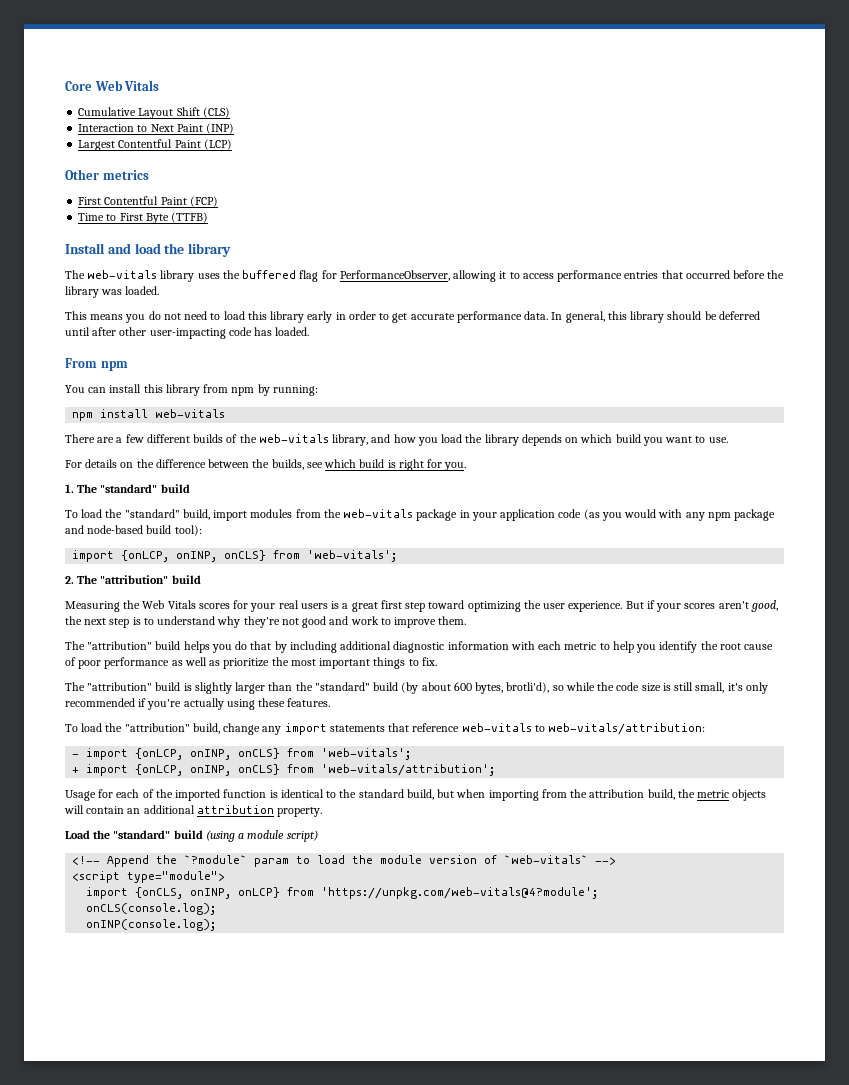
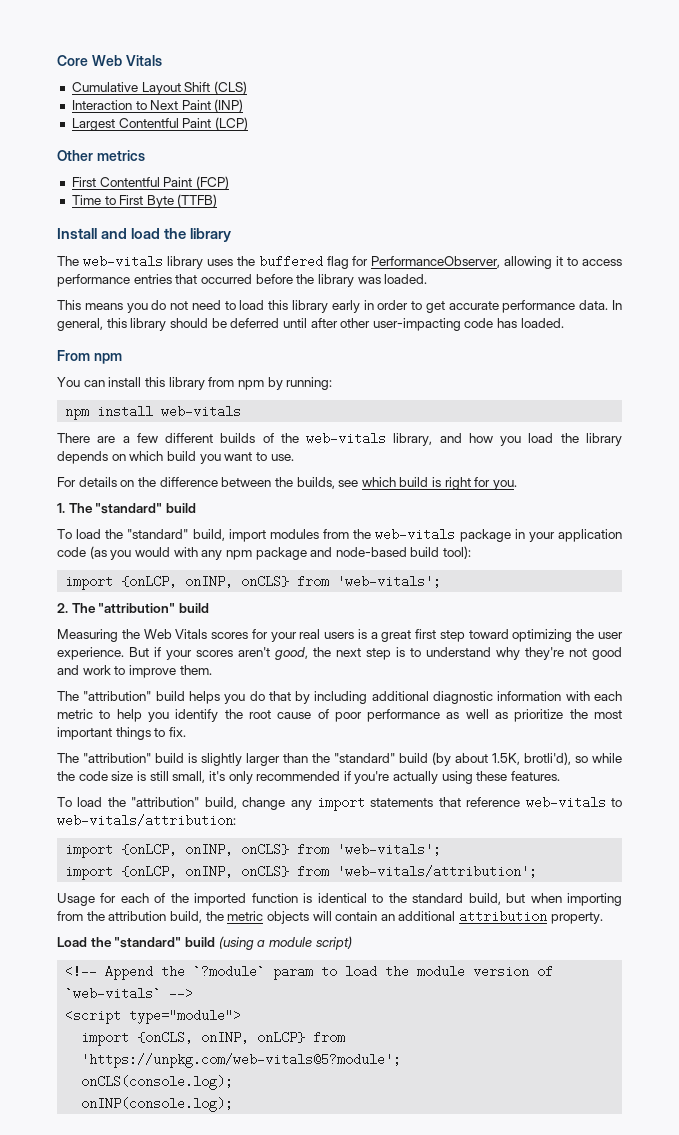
- The "attribution" build is slightly larger than the "standard" build (by about 600 bytes, brotli'd), so while the code size is still small, it's only recommended if you're actually using these features.
+ The "attribution" build is slightly larger than the "standard" build (by about 1.5K, brotli'd), so while the code size is still small, it's only recommended if you're actually using these features.
  To load the "attribution" build, change any import statements that reference web-vitals to web-vitals/attribution:
- - import {onLCP, onINP, onCLS} from 'web-vitals';
- + import {onLCP, onINP, onCLS} from 'web-vitals/attribution';
+ import {onLCP, onINP, onCLS} from 'web-vitals';
+ import {onLCP, onINP, onCLS} from 'web-vitals/attribution';
- import {onCLS, onINP, onLCP} from 'https://unpkg.com/web-vitals@4?module';
+ import {onCLS, onINP, onLCP} from 'https://unpkg.com/web-vitals@5?module';

